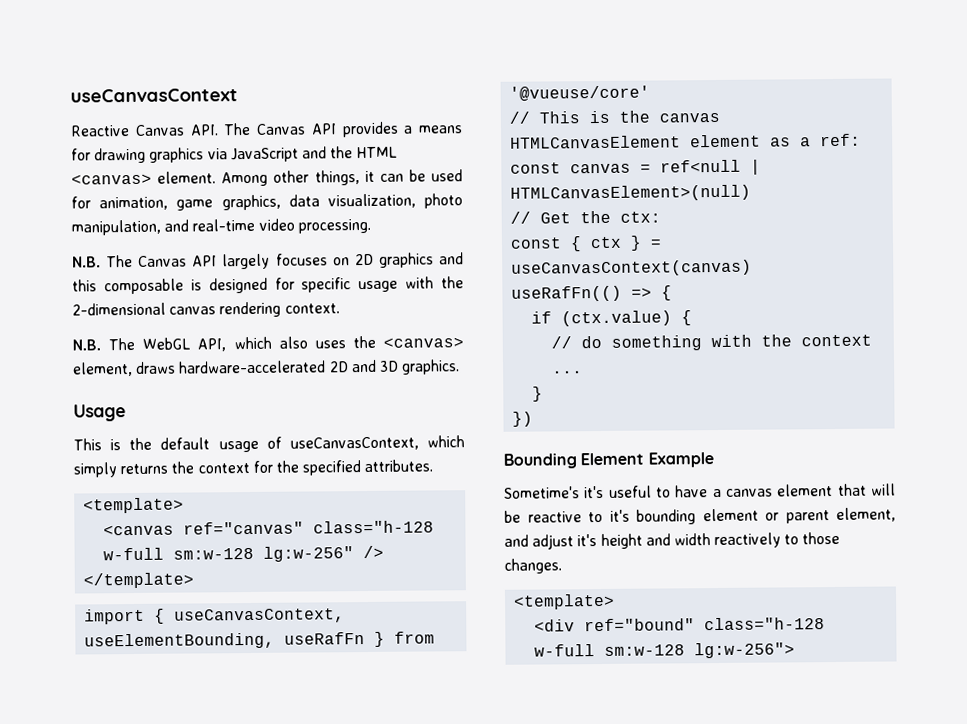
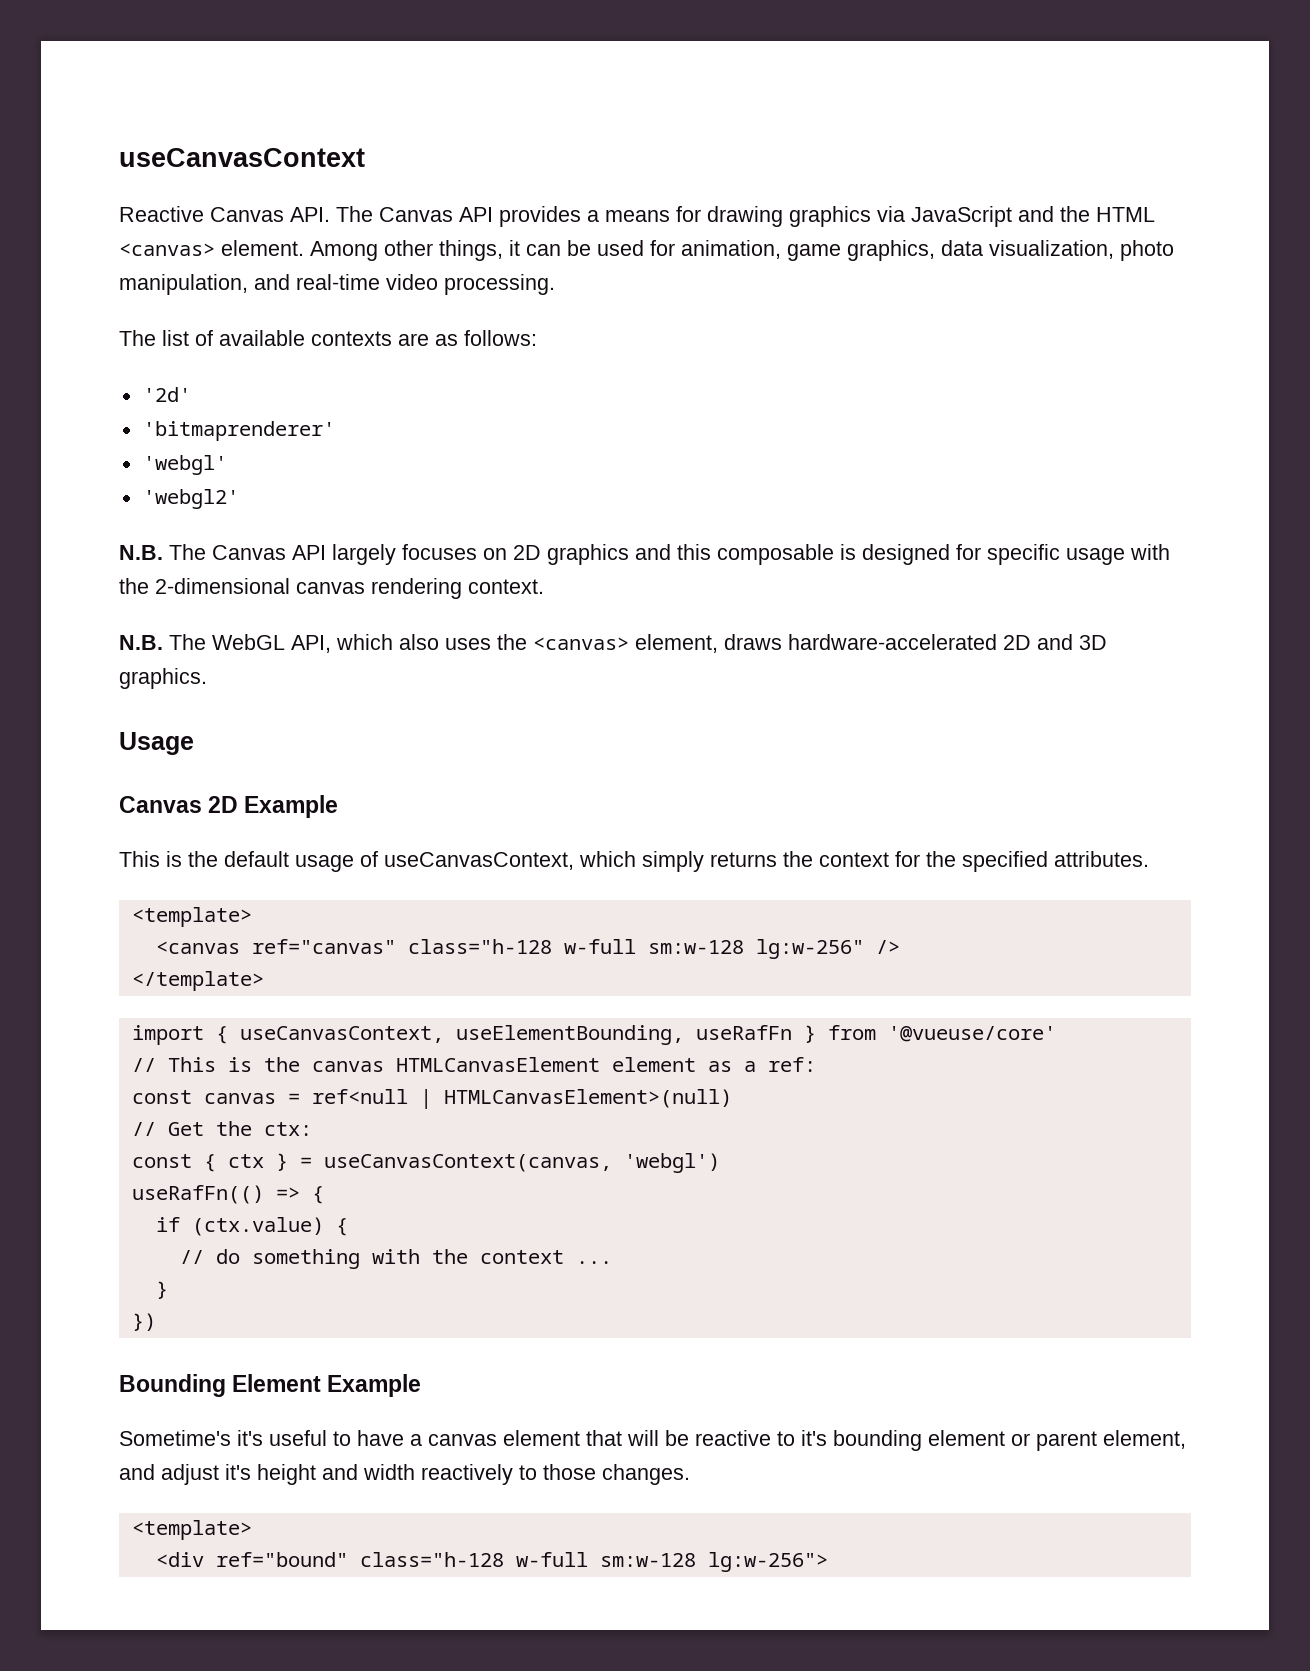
+ The list of available contexts are as follows:
+ '2d'
+ 'bitmaprenderer'
+ 'webgl'
+ 'webgl2'
+ Canvas 2D Example
- const { ctx } = useCanvasContext(canvas)
+ const { ctx } = useCanvasContext(canvas, 'webgl')

